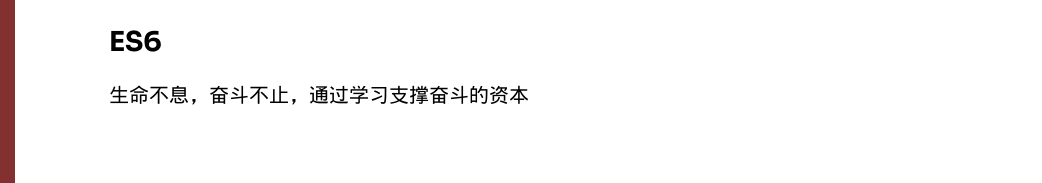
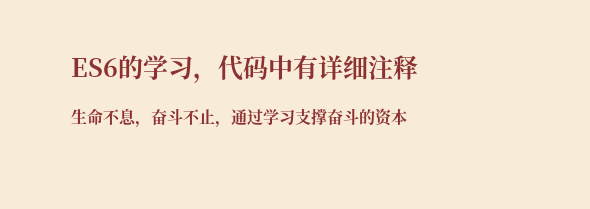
- ES6
+ ES6的学习，代码中有详细注释

